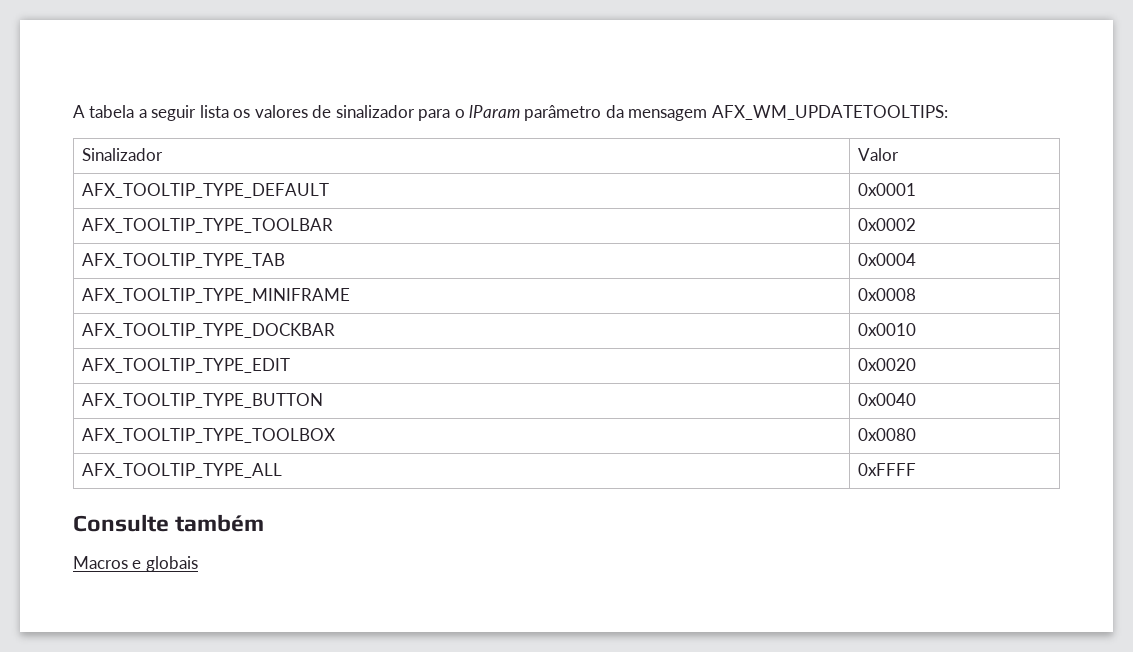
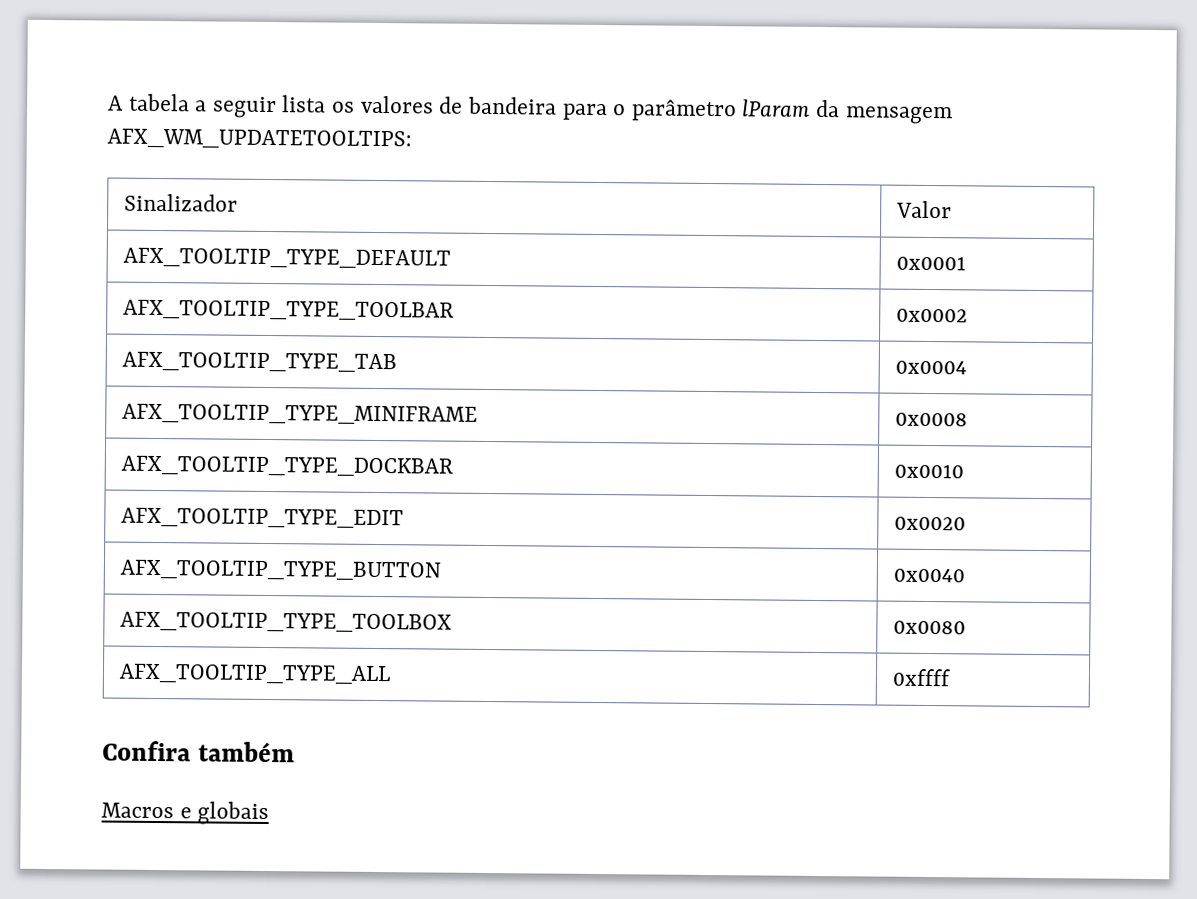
- A tabela a seguir lista os valores de sinalizador para o lParam parâmetro da mensagem AFX_WM_UPDATETOOLTIPS:
+ A tabela a seguir lista os valores de bandeira para o parâmetro lParam da mensagem AFX_WM_UPDATETOOLTIPS:
- AFX_TOOLTIP_TYPE_ALL | 0xFFFF
- Consulte também
+ AFX_TOOLTIP_TYPE_ALL | 0xffff
+ Confira também

